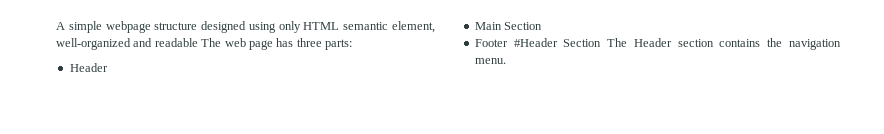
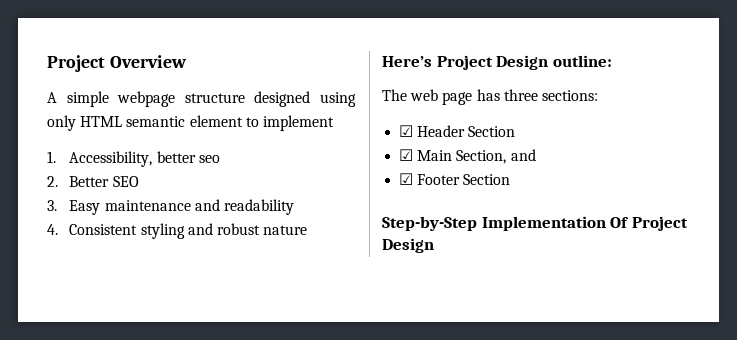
+ Project Overview
- A simple webpage structure designed using only HTML semantic element, well-organized and readable The web page has three parts:
- Header
- Main Section
- Footer #Header Section The Header section contains the navigation menu.
+ A simple webpage structure designed using only HTML semantic element to implement
+ 1. Accessibility, better seo
+ 2. Better SEO
+ 3. Easy maintenance and readability
+ 4. Consistent styling and robust nature
+ Here’s Project Design outline:
+ The web page has three sections:
+ ☑ Header Section
+ ☑ Main Section, and
+ ☑ Footer Section
+ Step-by-Step Implementation Of Project Design

